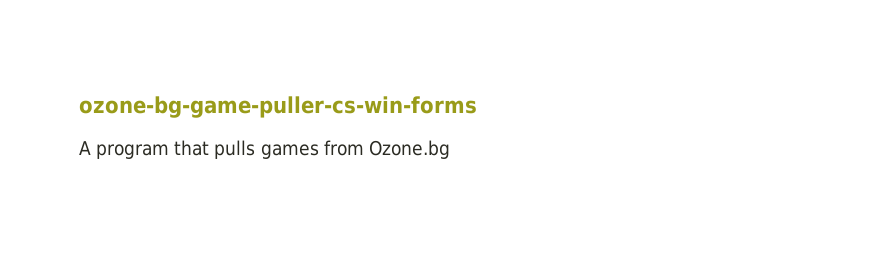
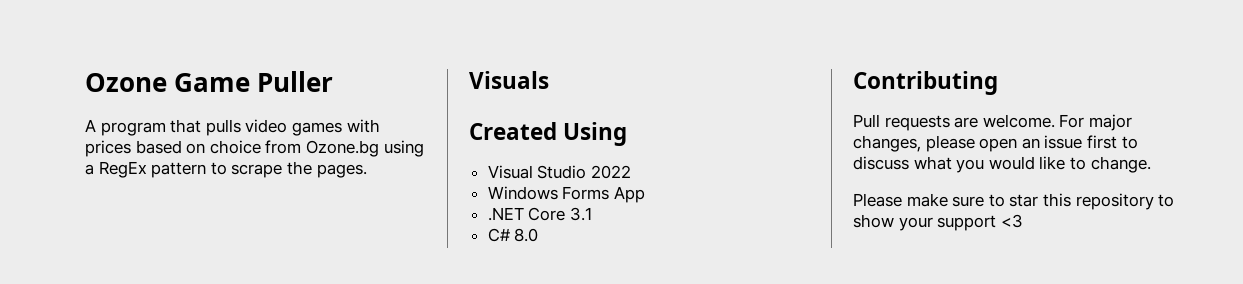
- ozone-bg-game-puller-cs-win-forms
+ Ozone Game Puller
- A program that pulls games from Ozone.bg
+ A program that pulls video games with prices based on choice from Ozone.bg using a RegEx pattern to scrape the pages.
+ Visuals
+ Created Using
+ Visual Studio 2022
+ Windows Forms App
+ .NET Core 3.1
+ C# 8.0
+ Contributing
+ Pull requests are welcome. For major changes, please open an issue first to discuss what you would like to change.
+ Please make sure to star this repository to show your support <3

